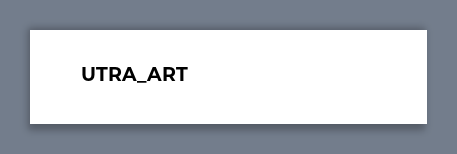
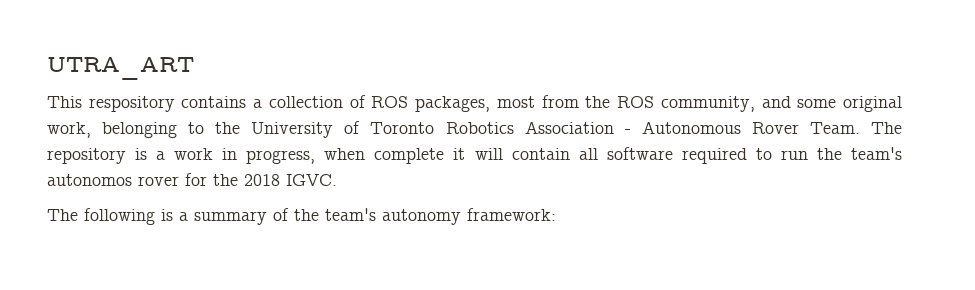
+ This respository contains a collection of ROS packages, most from the ROS community, and some original work, belonging to the University of Toronto Robotics Association - Autonomous Rover Team. The repository is a work in progress, when complete it will contain all software required to run the team's autonomos rover for the 2018 IGVC.
+ The following is a summary of the team's autonomy framework:

